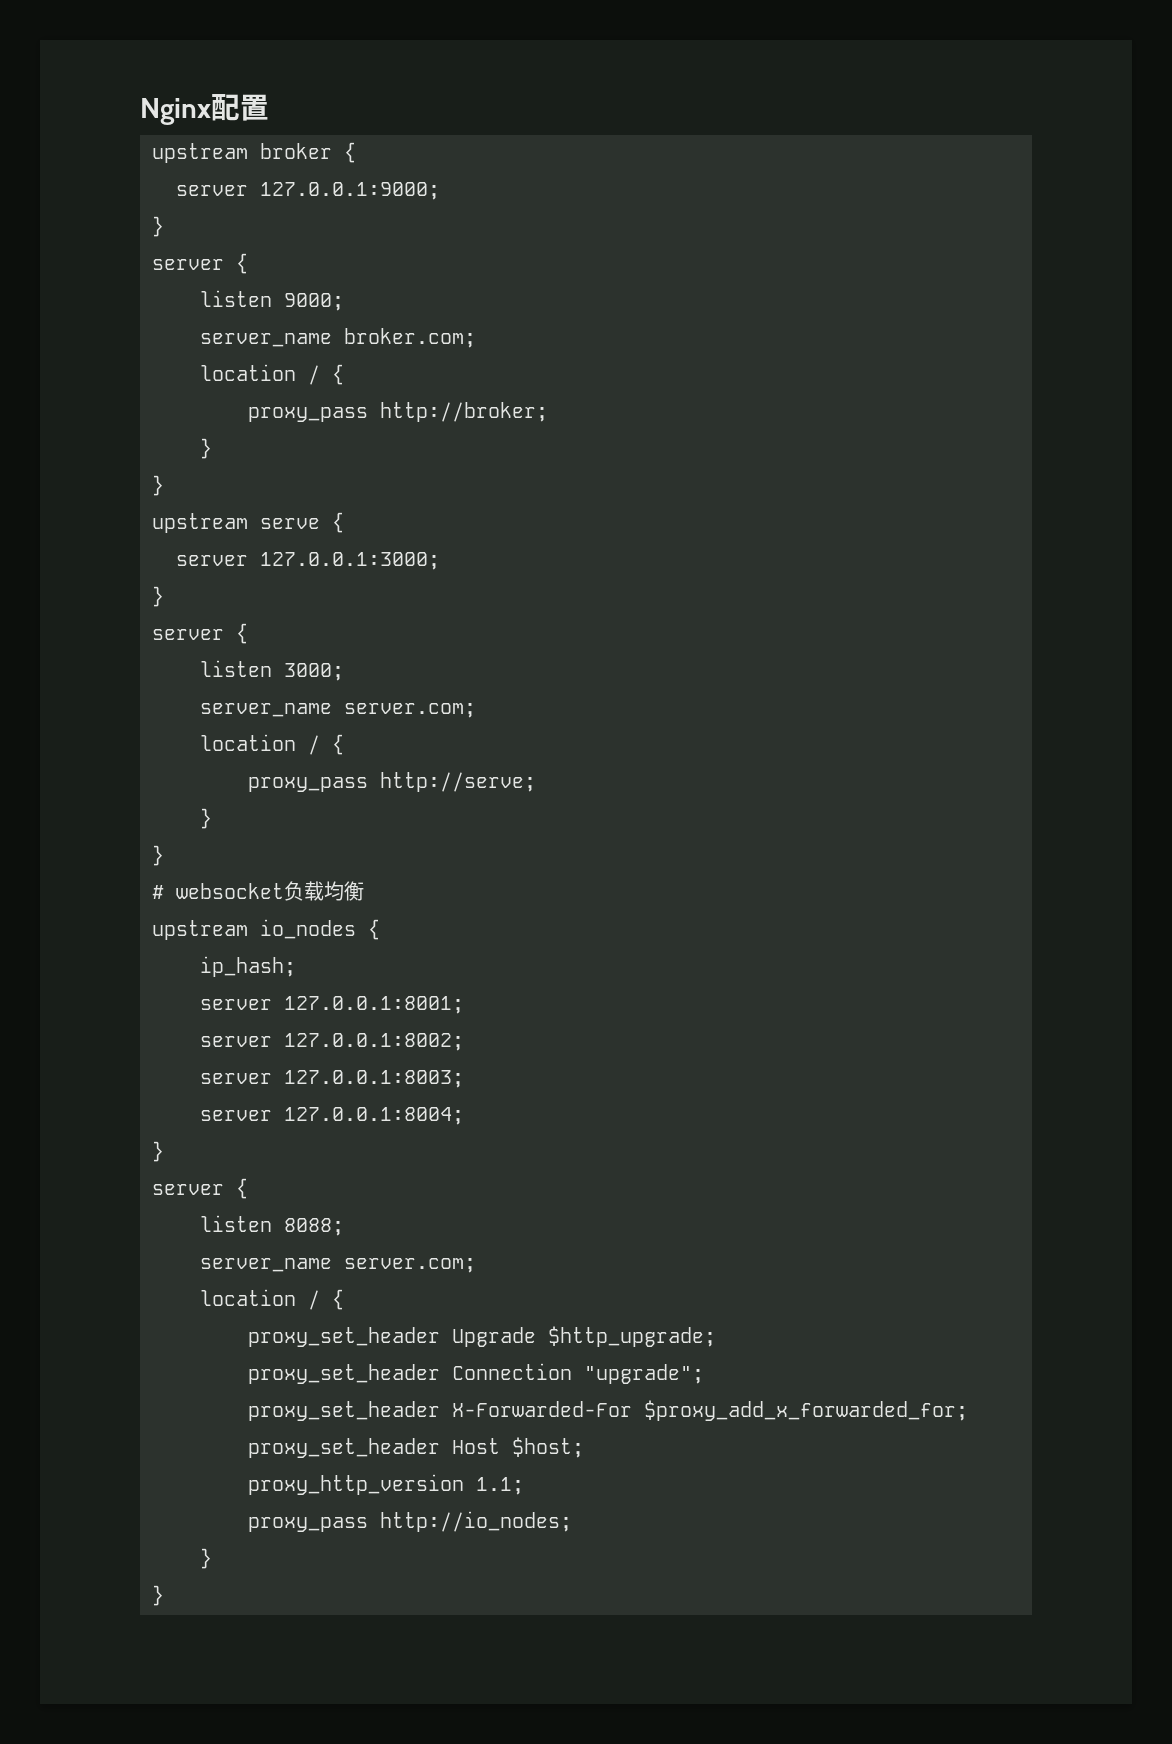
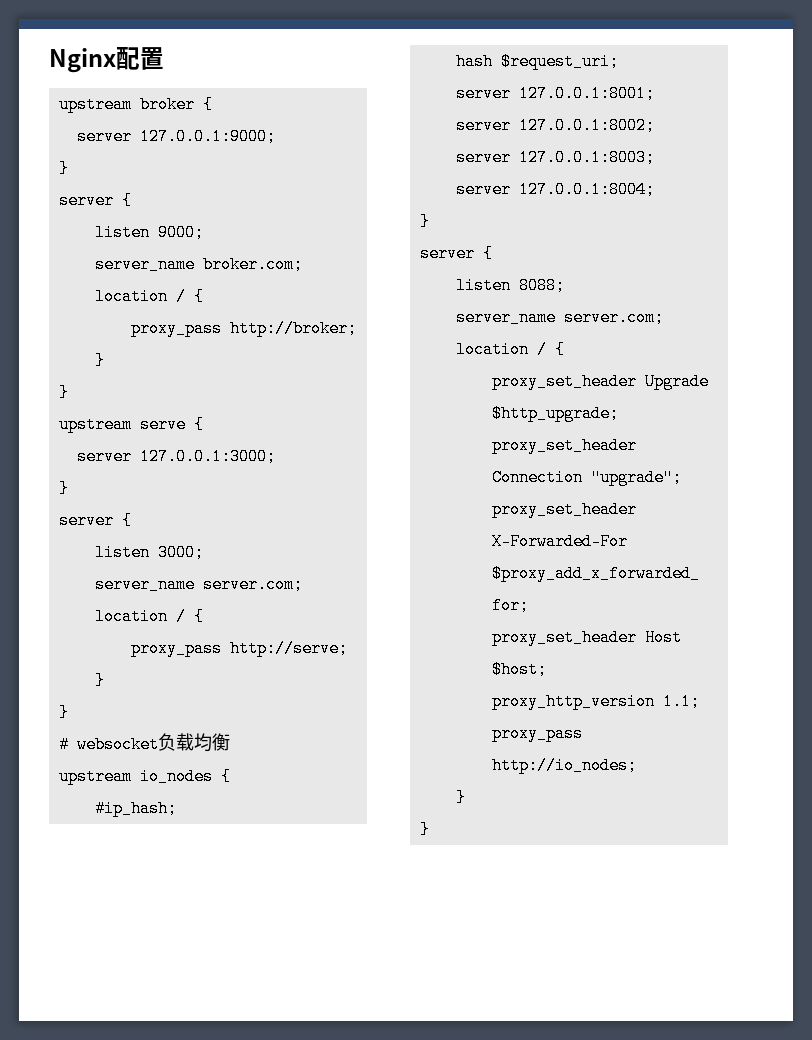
- ip_hash;
+ #ip_hash;
+ hash $request_uri;

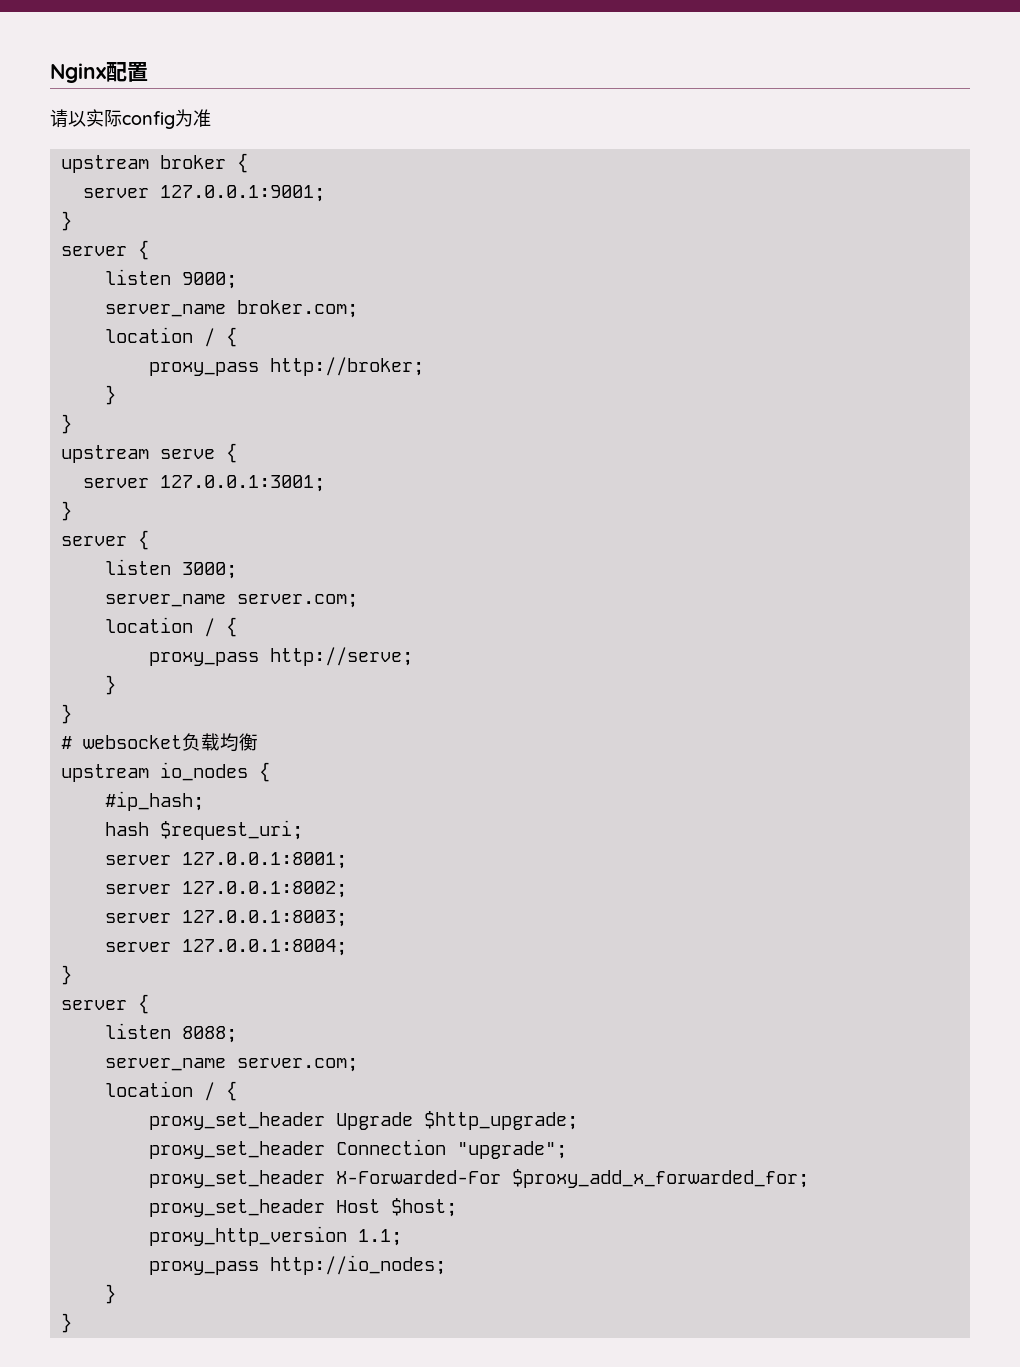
+ 请以实际config为准
- server 127.0.0.1:9000;
+ server 127.0.0.1:9001;
- server 127.0.0.1:3000;
+ server 127.0.0.1:3001;

